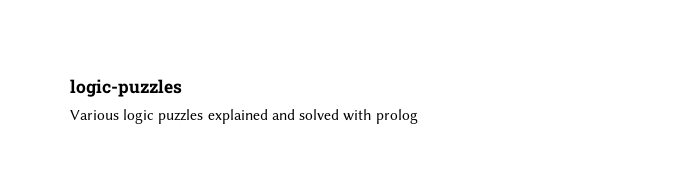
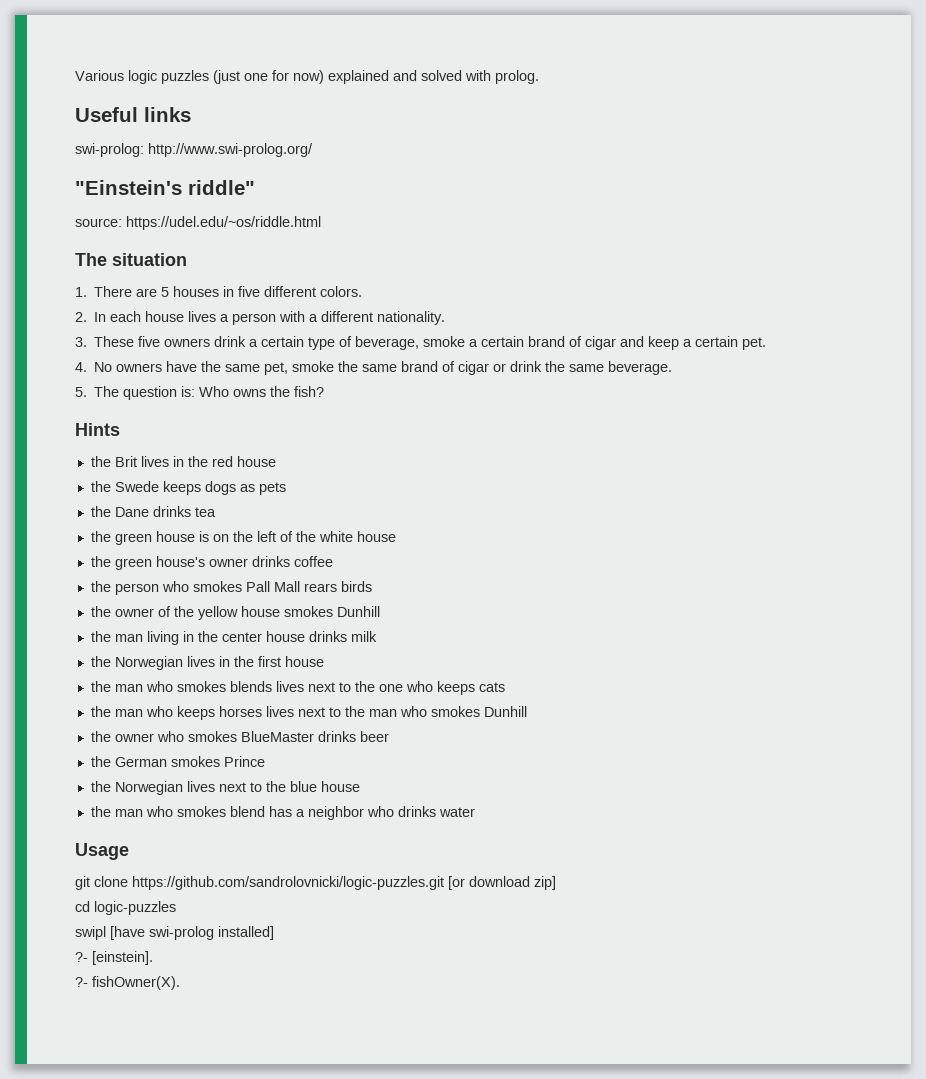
- logic-puzzles
- Various logic puzzles explained and solved with prolog
+ Various logic puzzles (just one for now) explained and solved with prolog.
+ Useful links
+ swi-prolog: http://www.swi-prolog.org/
+ "Einstein's riddle"
+ source: https://udel.edu/~os/riddle.html
+ The situation
+ 1. There are 5 houses in five different colors.
+ 2. In each house lives a person with a different nationality.
+ 3. These five owners drink a certain type of beverage, smoke a certain brand of cigar and keep a certain pet.
+ 4. No owners have the same pet, smoke the same brand of cigar or drink the same beverage.
+ 5. The question is: Who owns the fish?
+ Hints
+ the Brit lives in the red house
+ the Swede keeps dogs as pets
+ the Dane drinks tea
+ the green house is on the left of the white house
+ the green house's owner drinks coffee
+ the person who smokes Pall Mall rears birds
+ the owner of the yellow house smokes Dunhill
+ the man living in the center house drinks milk
+ the Norwegian lives in the first house
+ the man who smokes blends lives next to the one who keeps cats
+ the man who keeps horses lives next to the man who smokes Dunhill
+ the owner who smokes BlueMaster drinks beer
+ the German smokes Prince
+ the Norwegian lives next to the blue house
+ the man who smokes blend has a neighbor who drinks water
+ Usage
+ git clone https://github.com/sandrolovnicki/logic-puzzles.git [or download zip]
+ cd logic-puzzles
+ swipl [have swi-prolog installed]
+ ?- [einstein].
+ ?- fishOwner(X).

